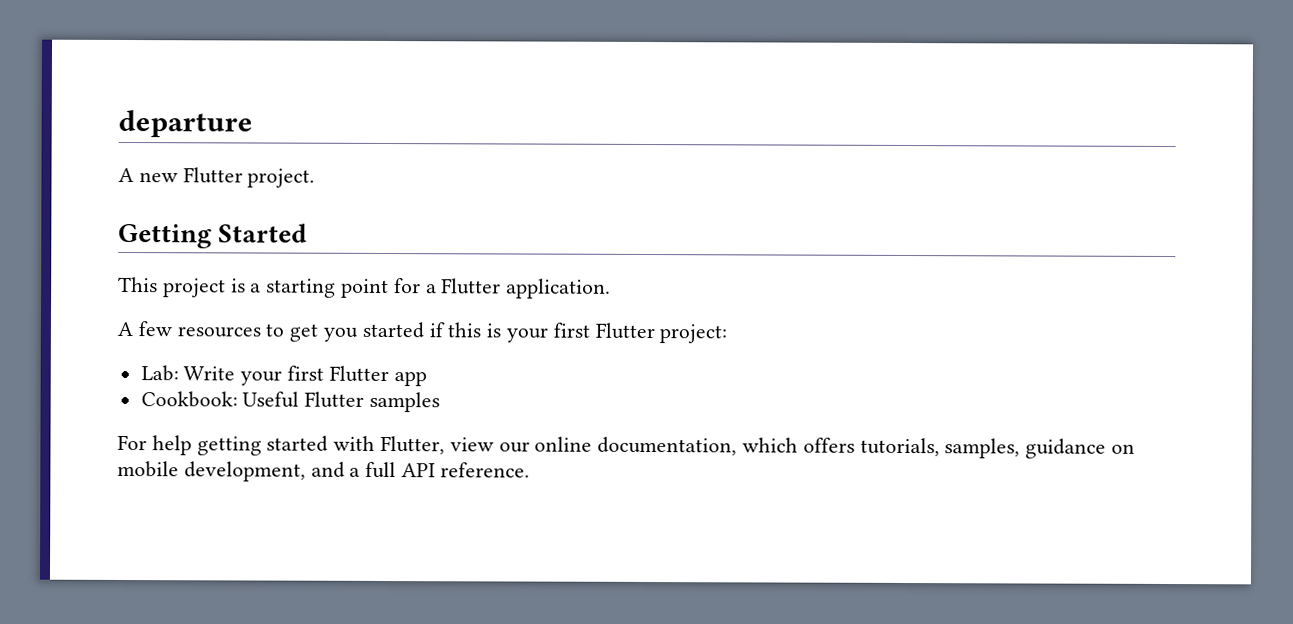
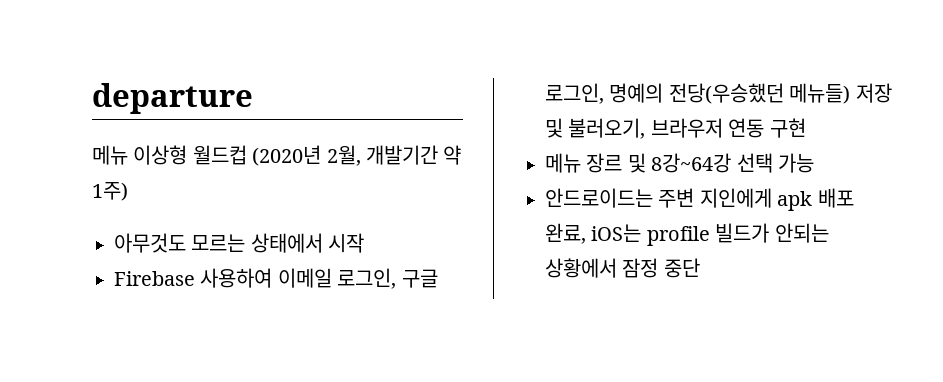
- A new Flutter project.
- Getting Started
- This project is a starting point for a Flutter application.
- A few resources to get you started if this is your first Flutter project:
- Lab: Write your first Flutter app
- Cookbook: Useful Flutter samples
- For help getting started with Flutter, view our online documentation, which offers tutorials, samples, guidance on mobile development, and a full API reference.
+ 메뉴 이상형 월드컵 (2020년 2월, 개발기간 약 1주)
+ 아무것도 모르는 상태에서 시작
+ Firebase 사용하여 이메일 로그인, 구글 로그인, 명예의 전당(우승했던 메뉴들) 저장 및 불러오기, 브라우저 연동 구현
+ 메뉴 장르 및 8강~64강 선택 가능
+ 안드로이드는 주변 지인에게 apk 배포 완료, iOS는 profile 빌드가 안되는 상황에서 잠정 중단

